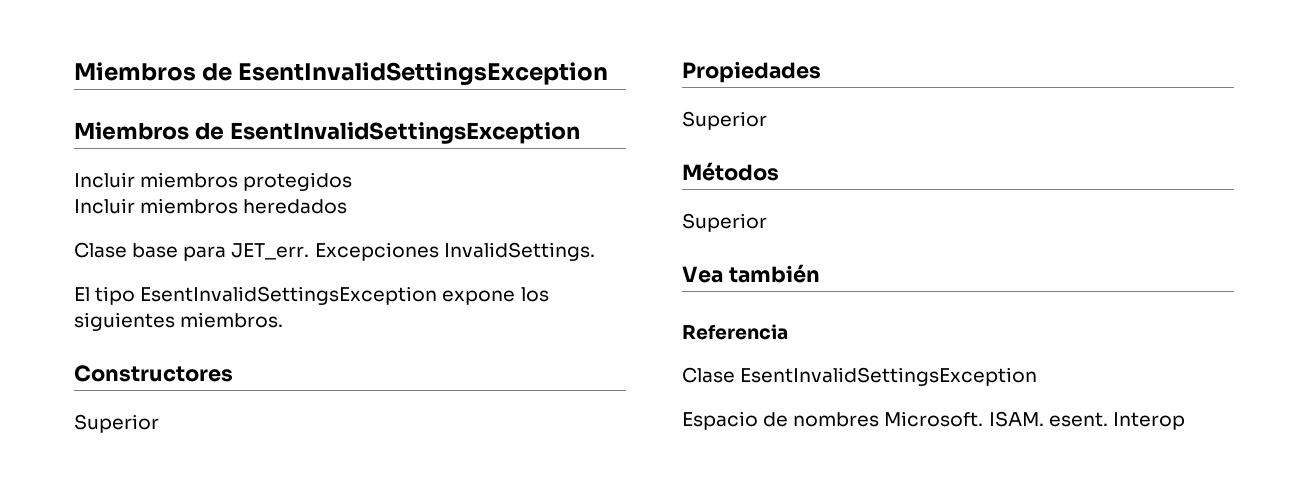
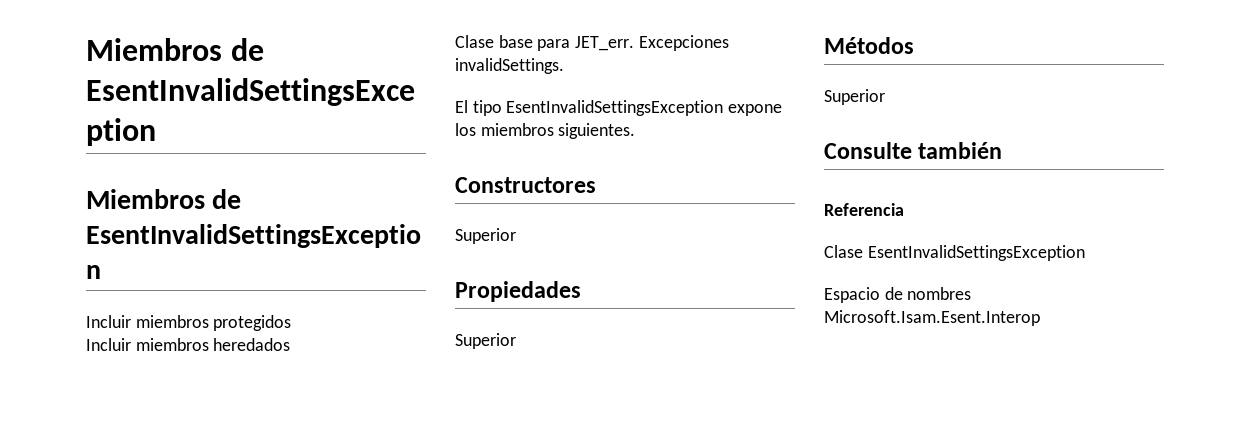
- Excepciones InvalidSettings.
+ Excepciones invalidSettings.
- El tipo EsentInvalidSettingsException expone los siguientes miembros.
+ El tipo EsentInvalidSettingsException expone los miembros siguientes.
- Vea también
+ Consulte también
- Espacio de nombres Microsoft. ISAM. esent. Interop
+ Espacio de nombres Microsoft.Isam.Esent.Interop

